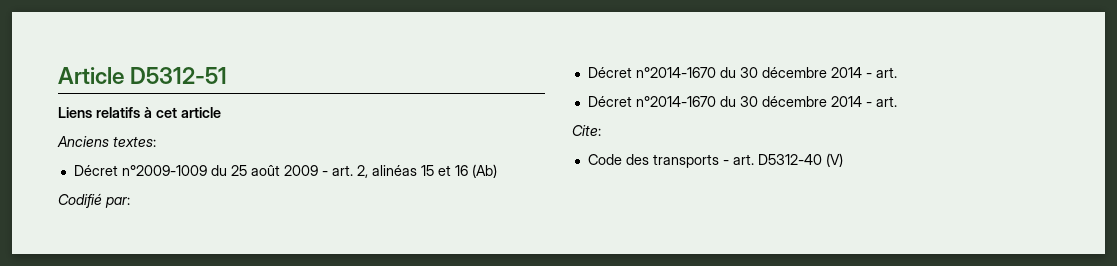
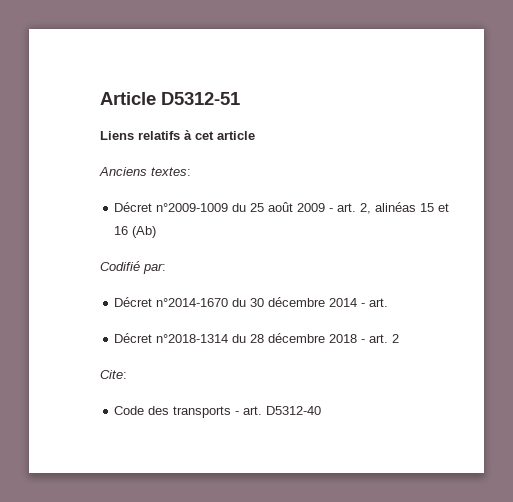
  Codifié par:
  Décret n°2014-1670 du 30 décembre 2014 - art.
- Décret n°2014-1670 du 30 décembre 2014 - art.
+ Décret n°2018-1314 du 28 décembre 2018 - art. 2
- Code des transports - art. D5312-40 (V)
+ Code des transports - art. D5312-40

